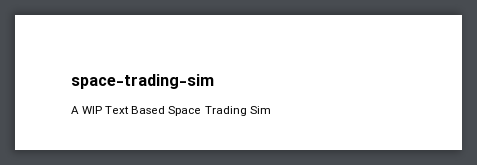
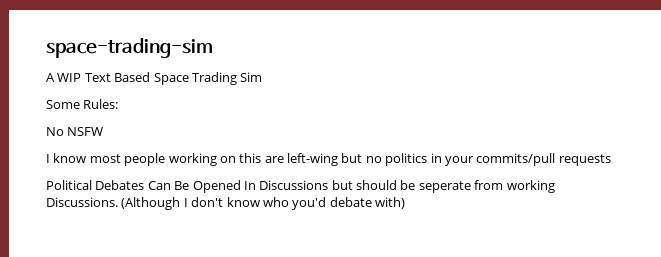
+ Some Rules:
+ No NSFW
+ I know most people working on this are left-wing but no politics in your commits/pull requests
+ Political Debates Can Be Opened In Discussions but should be seperate from working Discussions. (Although I don't know who you'd debate with)

